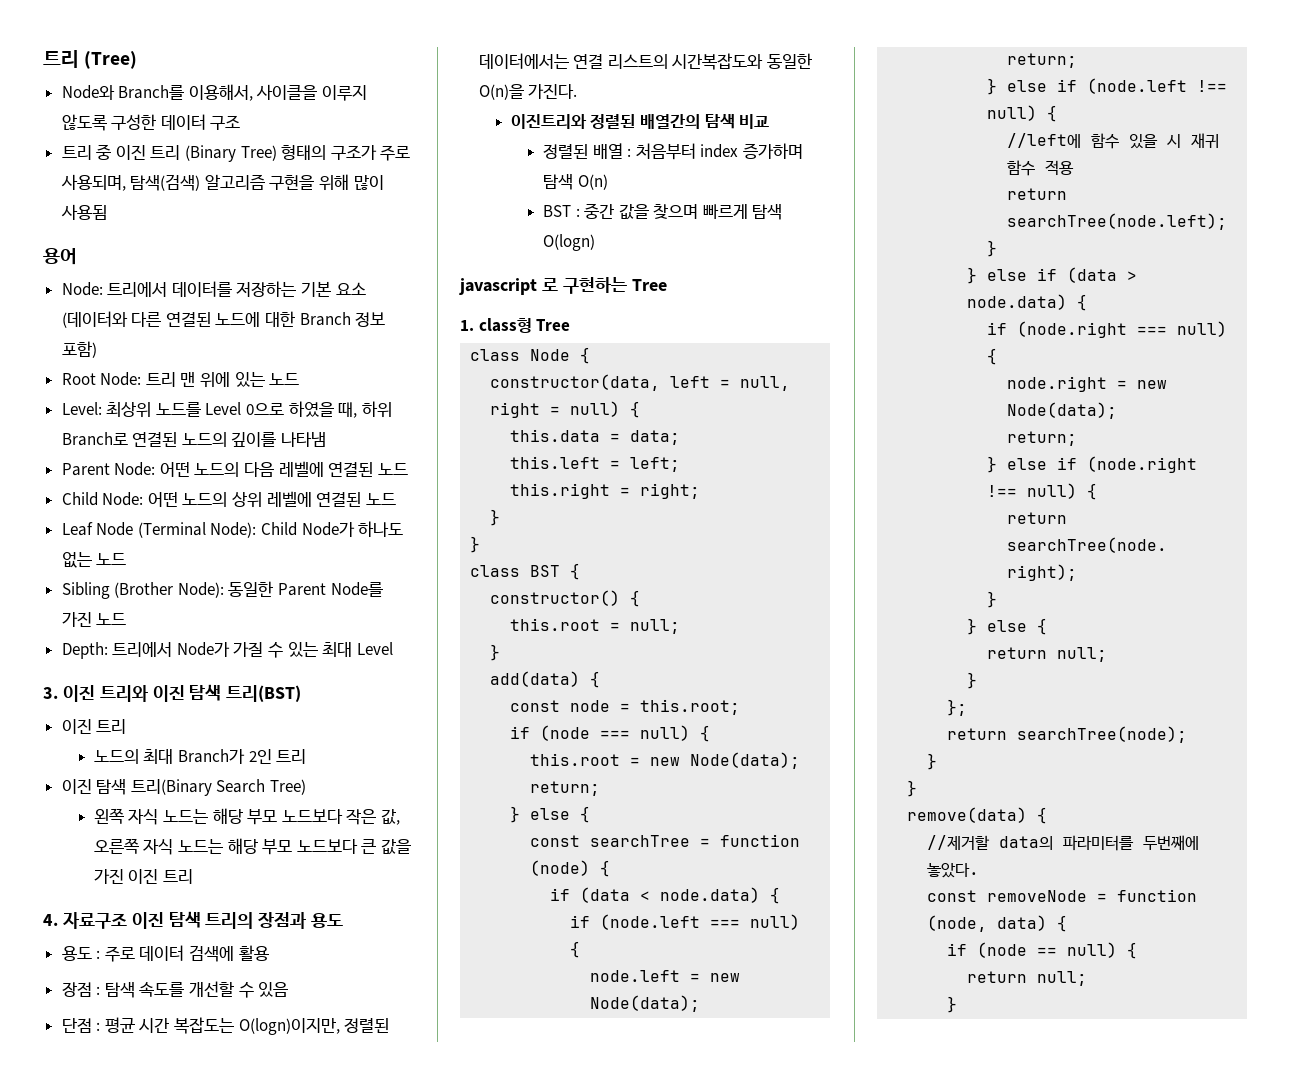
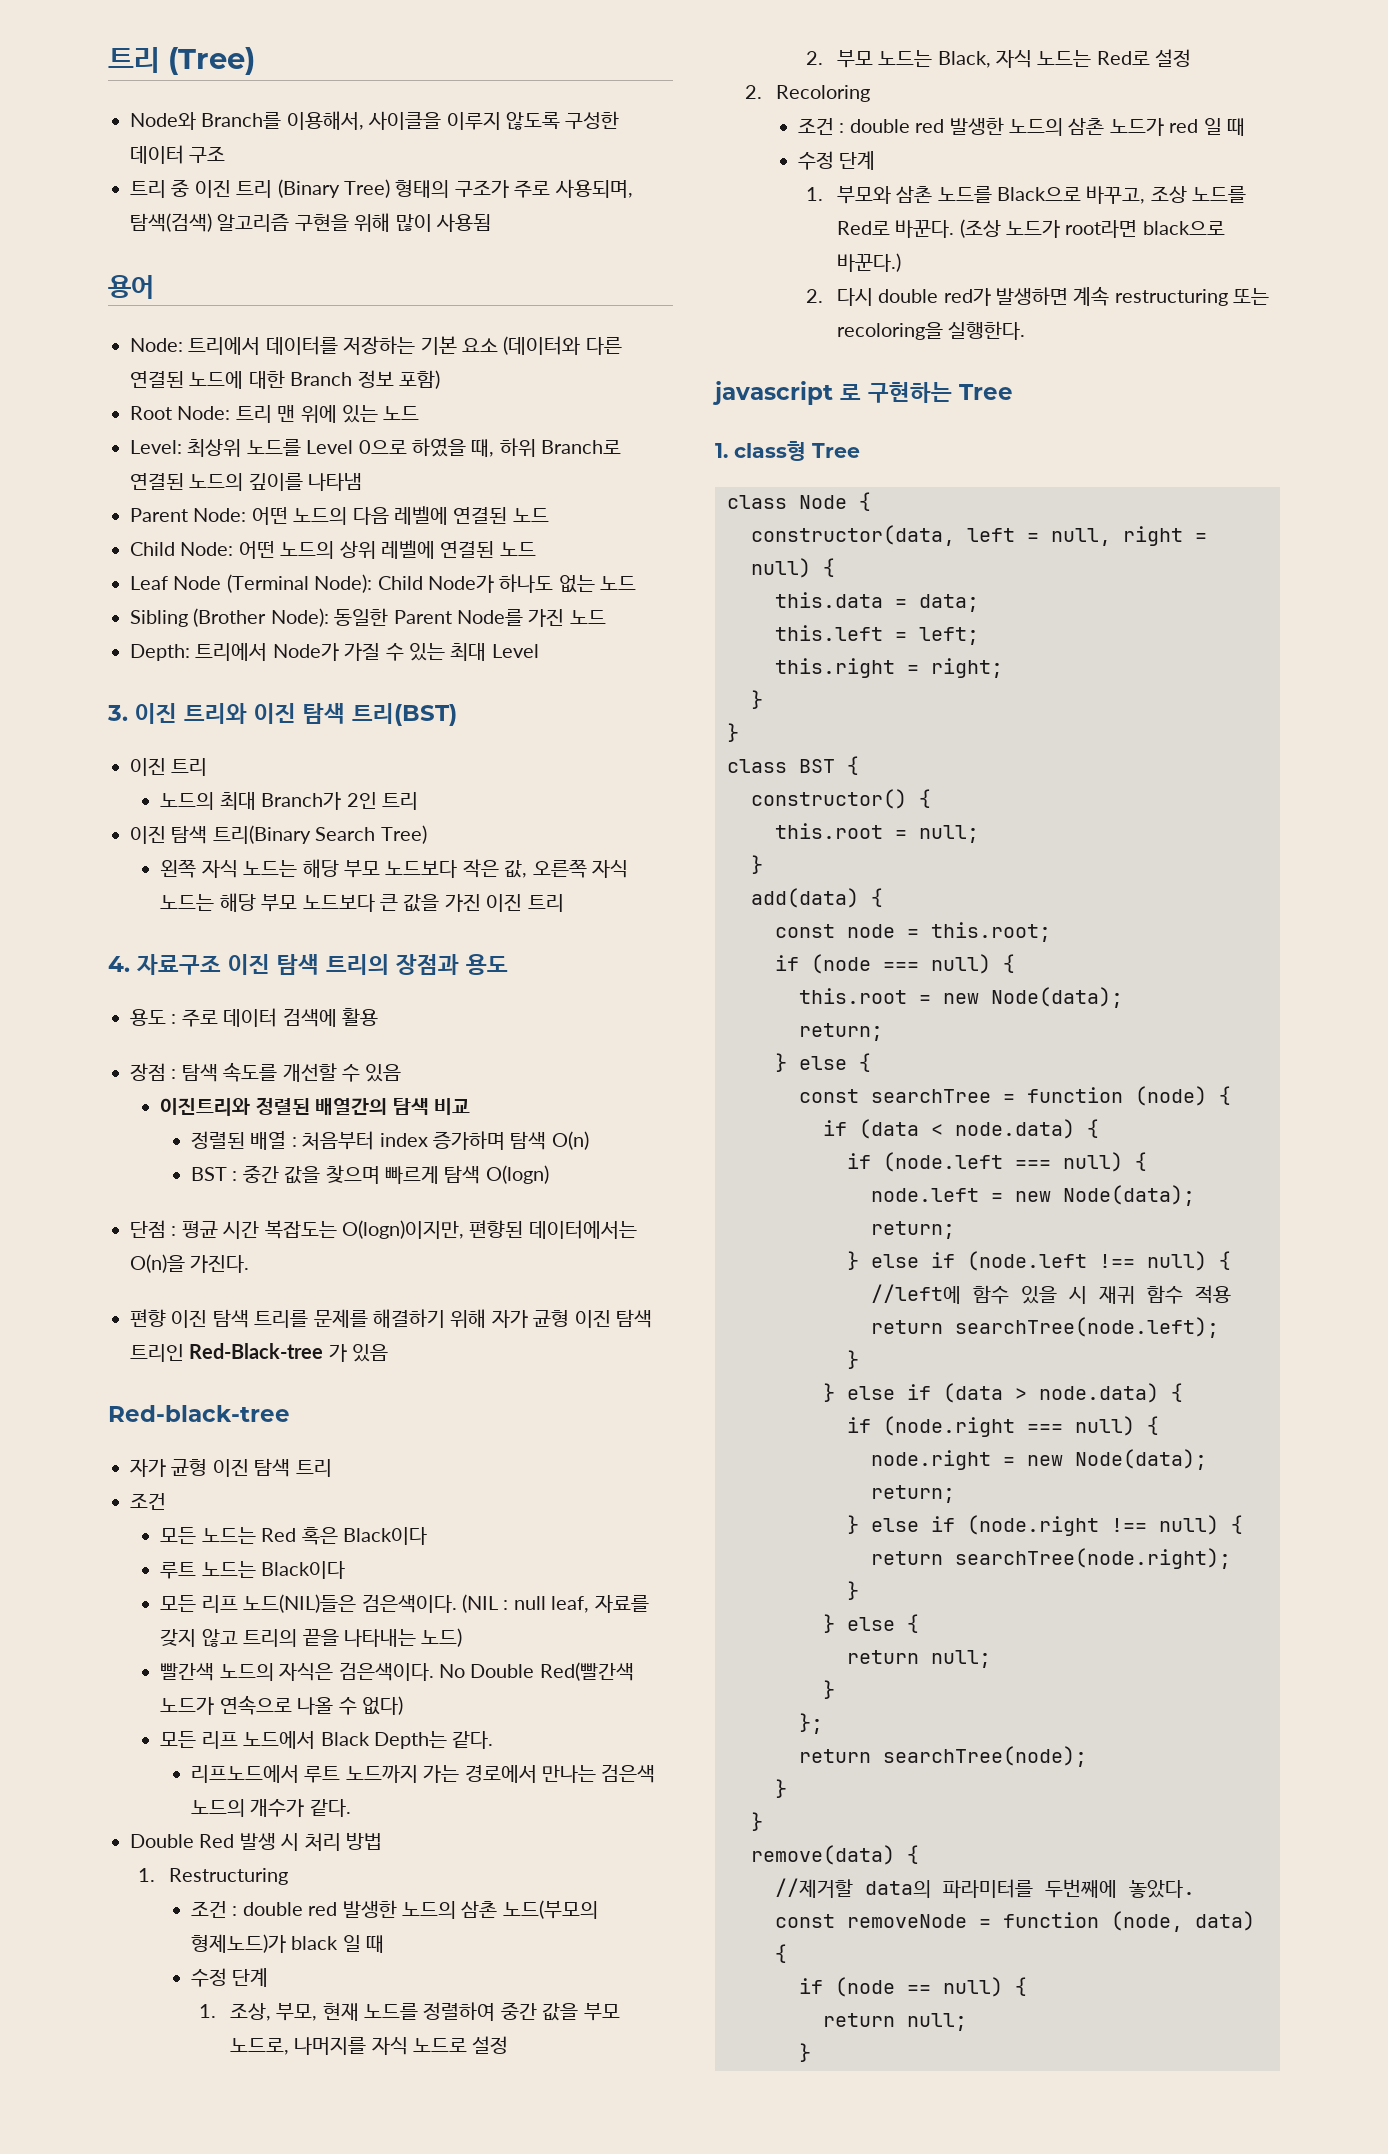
- 단점 : 평균 시간 복잡도는 O(logn)이지만, 정렬된 데이터에서는 연결 리스트의 시간복잡도와 동일한 O(n)을 가진다.
+ 단점 : 평균 시간 복잡도는 O(logn)이지만, 편향된 데이터에서는 O(n)을 가진다.
+ 편향 이진 탐색 트리를 문제를 해결하기 위해 자가 균형 이진 탐색 트리인 Red-Black-tree 가 있음
+ Red-black-tree
+ 자가 균형 이진 탐색 트리
+ 조건
+ 모든 노드는 Red 혹은 Black이다
+ 루트 노드는 Black이다
+ 모든 리프 노드(NIL)들은 검은색이다. (NIL : null leaf, 자료를 갖지 않고 트리의 끝을 나타내는 노드)
+ 빨간색 노드의 자식은 검은색이다. No Double Red(빨간색 노드가 연속으로 나올 수 없다)
+ 모든 리프 노드에서 Black Depth는 같다.
+ 리프노드에서 루트 노드까지 가는 경로에서 만나는 검은색 노드의 개수가 같다.
+ Double Red 발생 시 처리 방법
+ 1. Restructuring
+ 조건 : double red 발생한 노드의 삼촌 노드(부모의 형제노드)가 black 일 때
+ 수정 단계
+ 1. 조상, 부모, 현재 노드를 정렬하여 중간 값을 부모 노드로, 나머지를 자식 노드로 설정
+ 2. 부모 노드는 Black, 자식 노드는 Red로 설정
+ 2. Recoloring
+ 조건 : double red 발생한 노드의 삼촌 노드가 red 일 때
+ 수정 단계
+ 1. 부모와 삼촌 노드를 Black으로 바꾸고, 조상 노드를 Red로 바꾼다. (조상 노드가 root라면 black으로 바꾼다.)
+ 2. 다시 double red가 발생하면 계속 restructuring 또는 recoloring을 실행한다.

